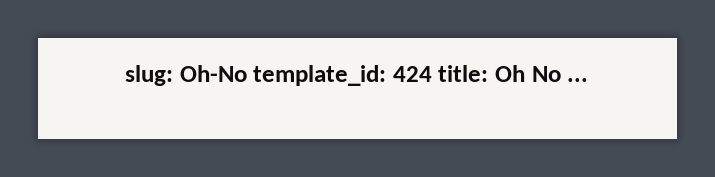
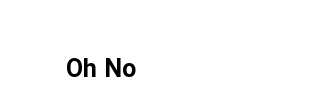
- slug: Oh-No template_id: 424 title: Oh No ...
+ Oh No

